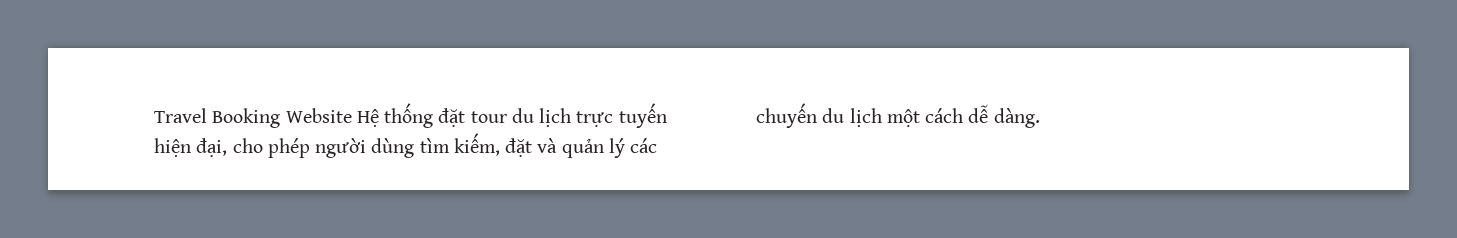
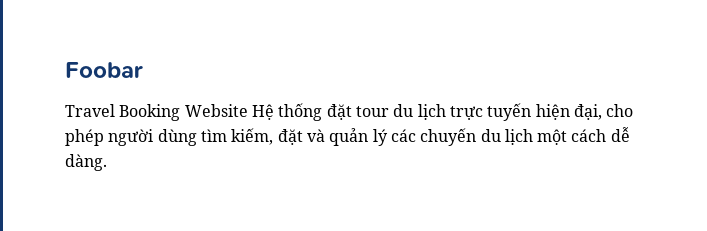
+ Foobar

